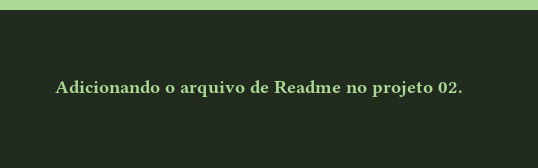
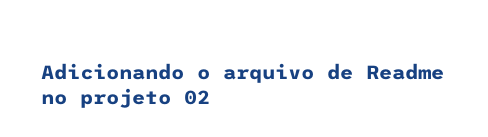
- Adicionando o arquivo de Readme no projeto 02.
+ Adicionando o arquivo de Readme no projeto 02

